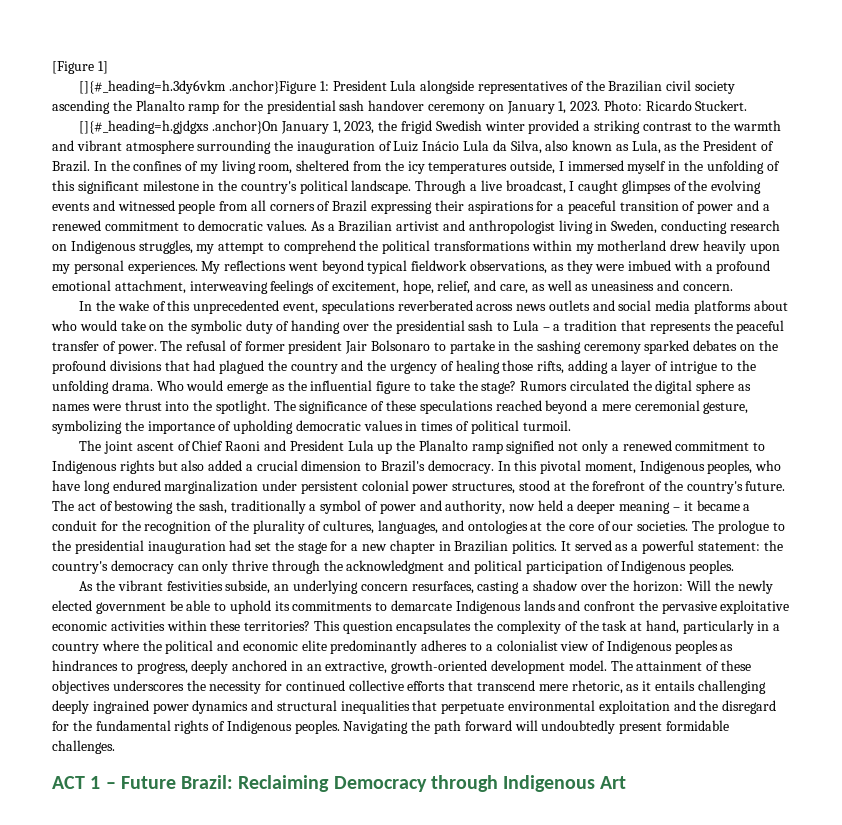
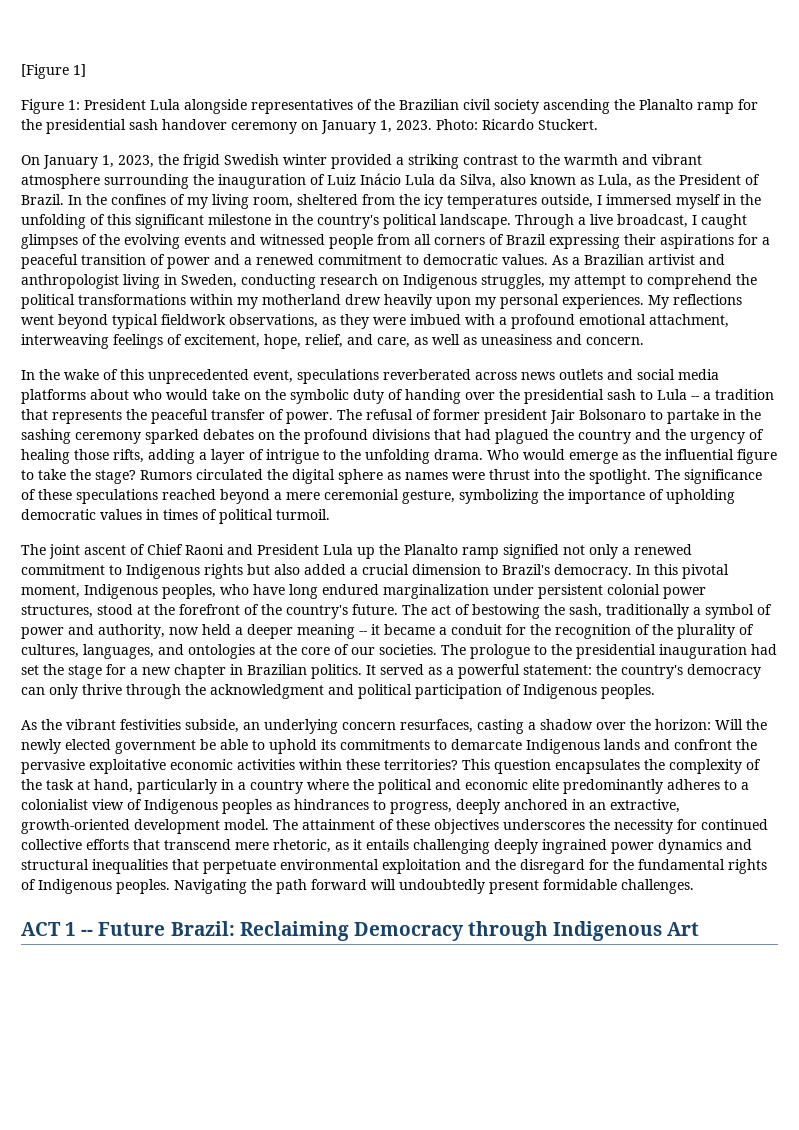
- []{#_heading=h.3dy6vkm .anchor}Figure 1: President Lula alongside representatives of the Brazilian civil society ascending the Planalto ramp for the presidential sash handover ceremony on January 1, 2023.
+ Figure 1: President Lula alongside representatives of the Brazilian civil society ascending the Planalto ramp for the presidential sash handover ceremony on January 1, 2023.
- []{#_heading=h.gjdgxs .anchor}On January 1, 2023, the frigid Swedish winter provided a striking contrast to the warmth and vibrant atmosphere surrounding the inauguration of Luiz Inácio Lula da Silva, also known as Lula, as the President of Brazil.
+ On January 1, 2023, the frigid Swedish winter provided a striking contrast to the warmth and vibrant atmosphere surrounding the inauguration of Luiz Inácio Lula da Silva, also known as Lula, as the President of Brazil.
- In the wake of this unprecedented event, speculations reverberated across news outlets and social media platforms about who would take on the symbolic duty of handing over the presidential sash to Lula – a tradition that represents the peaceful transfer of power.
+ In the wake of this unprecedented event, speculations reverberated across news outlets and social media platforms about who would take on the symbolic duty of handing over the presidential sash to Lula -- a tradition that represents the peaceful transfer of power.
- The act of bestowing the sash, traditionally a symbol of power and authority, now held a deeper meaning – it became a conduit for the recognition of the plurality of cultures, languages, and ontologies at the core of our societies.
+ The act of bestowing the sash, traditionally a symbol of power and authority, now held a deeper meaning -- it became a conduit for the recognition of the plurality of cultures, languages, and ontologies at the core of our societies.
- ACT 1 – Future Brazil: Reclaiming Democracy through Indigenous Art
+ ACT 1 -- Future Brazil: Reclaiming Democracy through Indigenous Art

